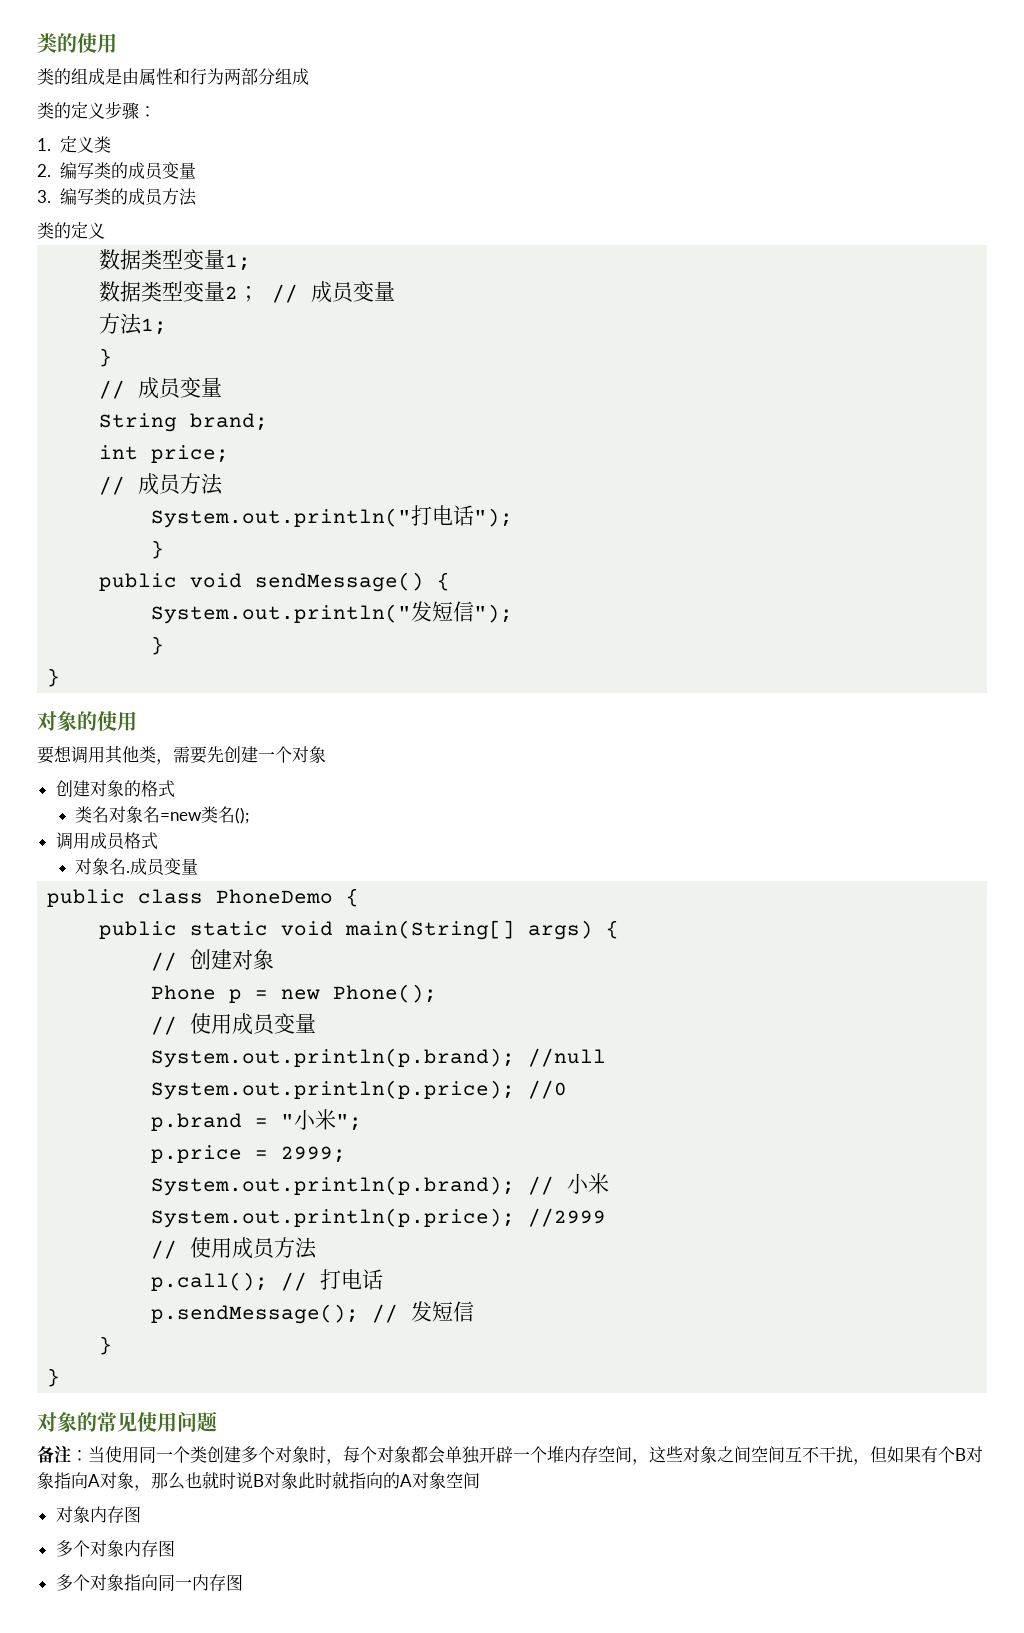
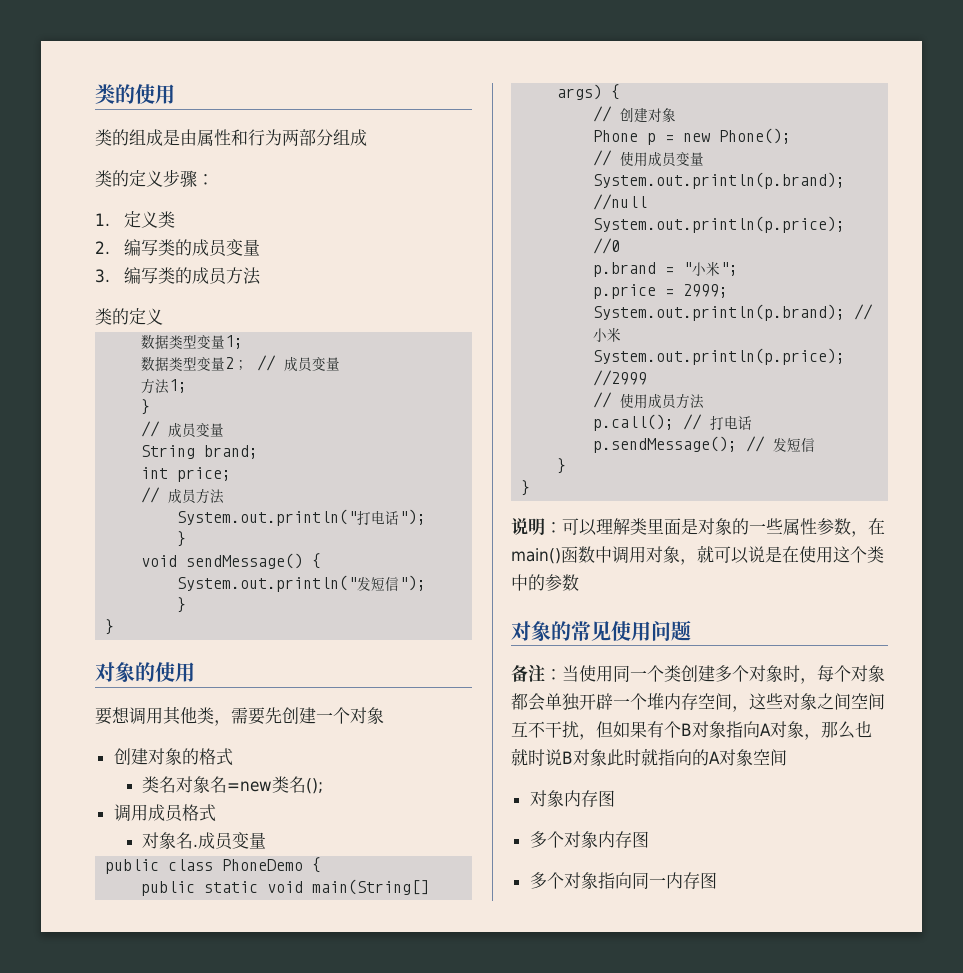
- public void sendMessage() {
+ void sendMessage() {
+ 说明：可以理解类里面是对象的一些属性参数，在main()函数中调用对象，就可以说是在使用这个类中的参数

